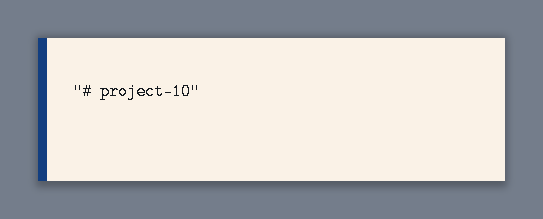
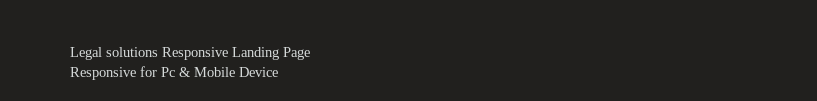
- "# project-10"
+ Legal solutions Responsive Landing Page
+ Responsive for Pc & Mobile Device

